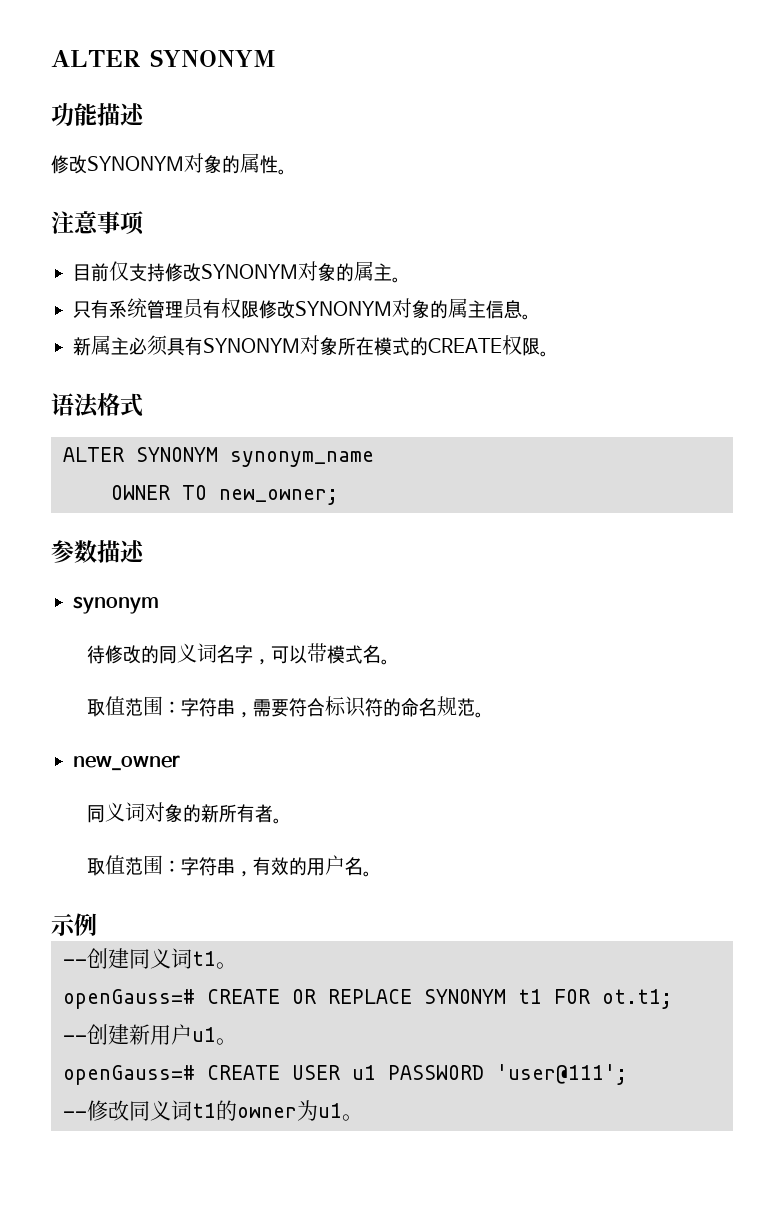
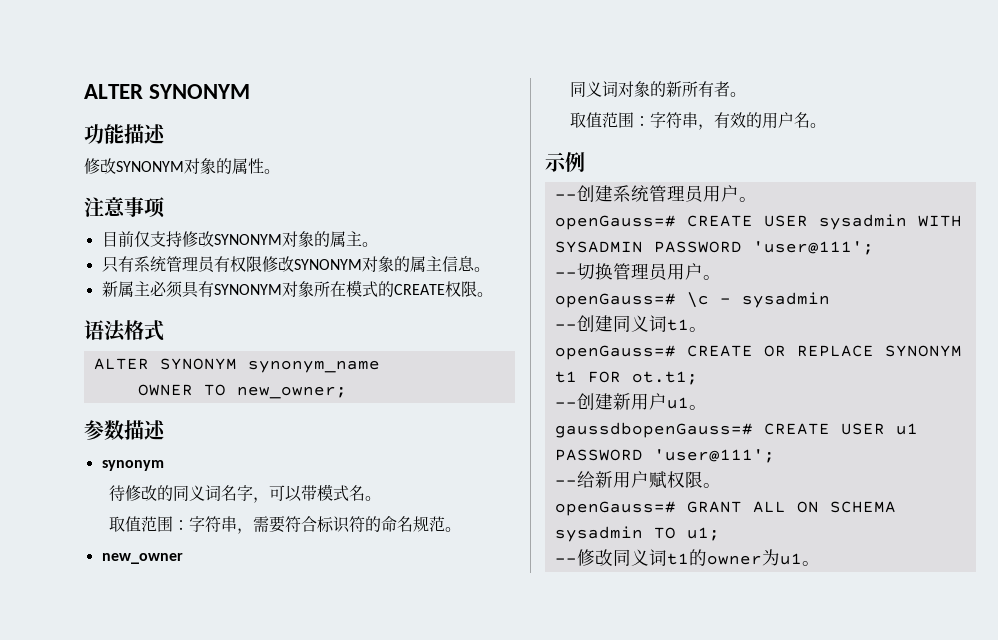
+ --创建系统管理员用户。
+ openGauss=# CREATE USER sysadmin WITH SYSADMIN PASSWORD 'user@111';
+ --切换管理员用户。
+ openGauss=# \c - sysadmin
- openGauss=# CREATE USER u1 PASSWORD 'user@111';
+ gaussdbopenGauss=# CREATE USER u1 PASSWORD 'user@111';
+ --给新用户赋权限。
+ openGauss=# GRANT ALL ON SCHEMA sysadmin TO u1;

